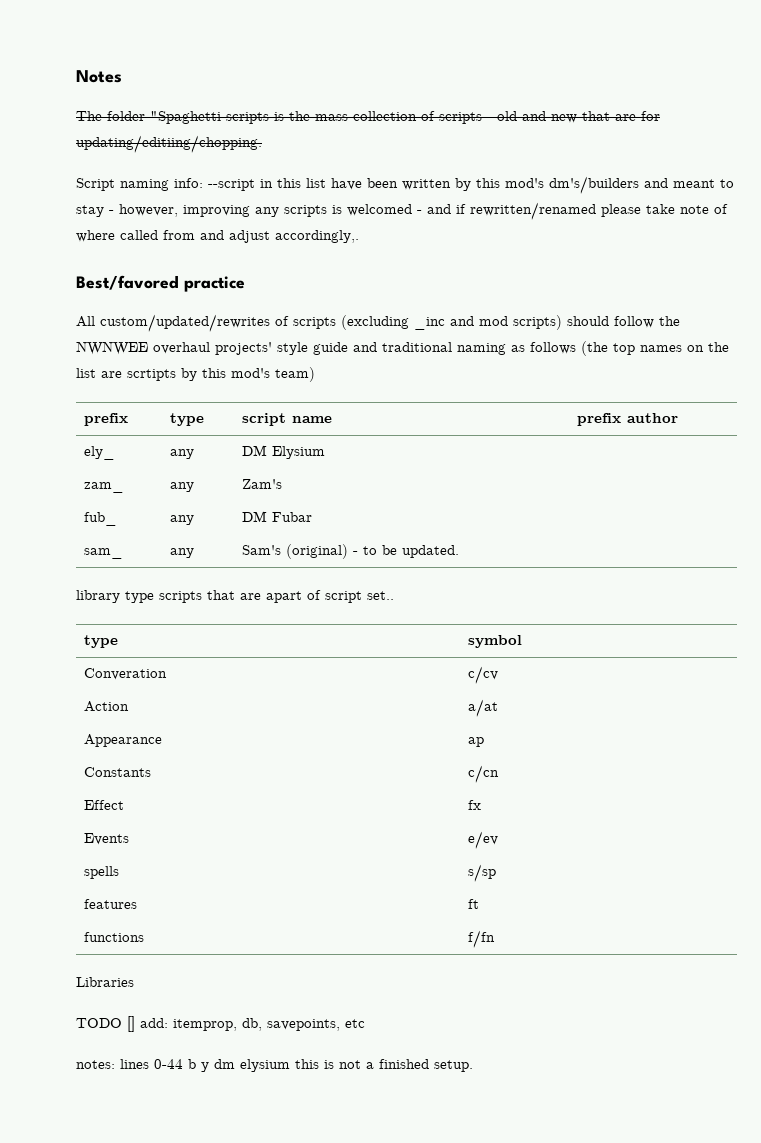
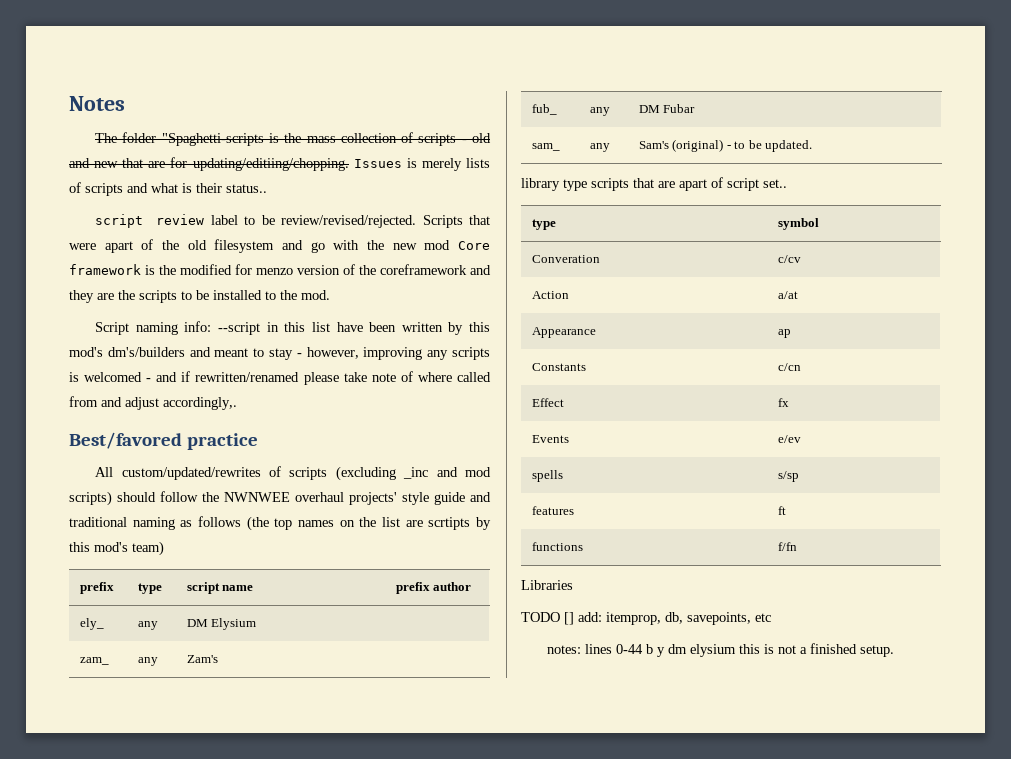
+ Issues is merely lists of scripts and what is their status..
+ script review label to be review/revised/rejected. Scripts that were apart of the old filesystem and go with the new mod Core framework is the modified for menzo version of the coreframework and they are the scripts to be installed to the mod.

